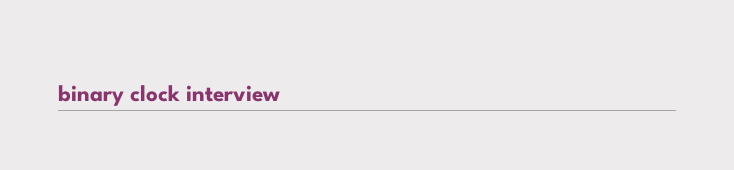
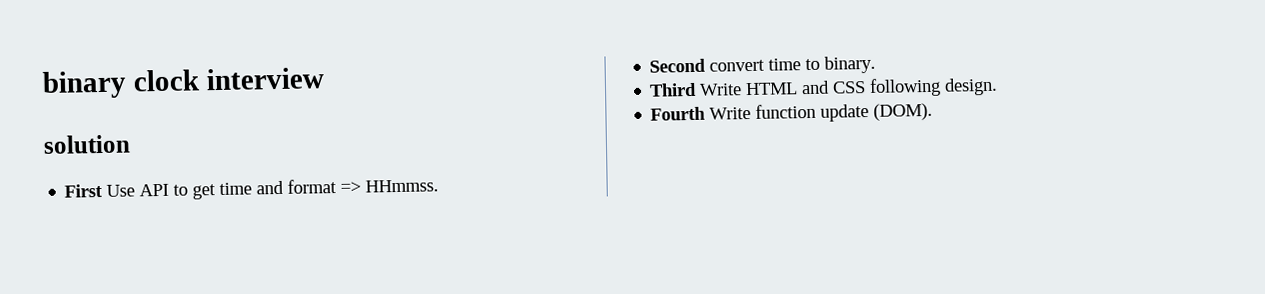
+ solution
+ First Use API to get time and format => HHmmss.
+ Second convert time to binary.
+ Third Write HTML and CSS following design.
+ Fourth Write function update (DOM).

